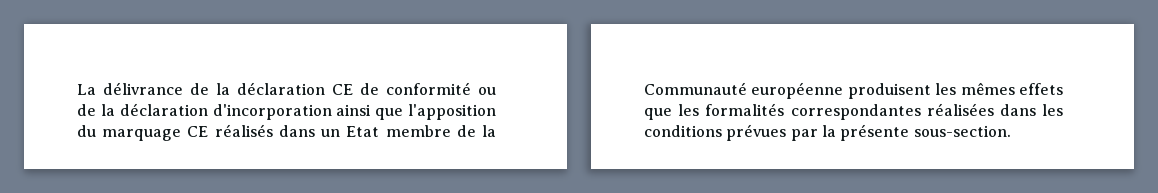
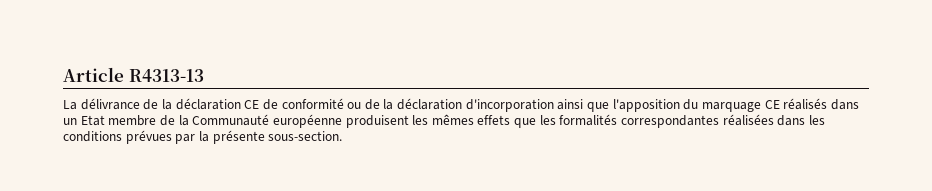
+ Article R4313-13

